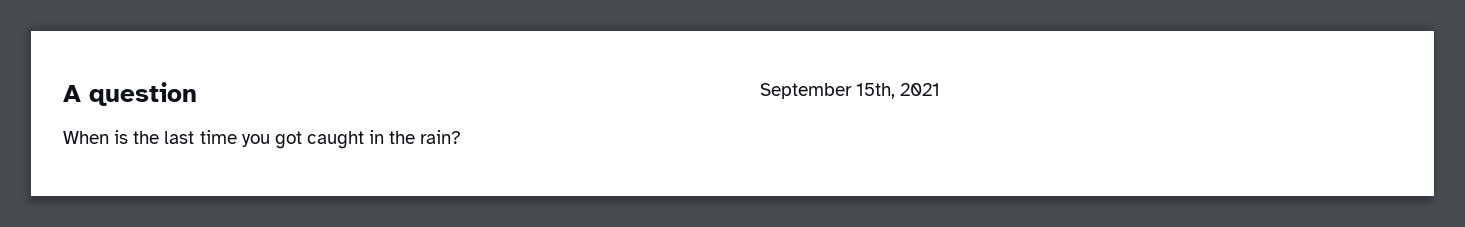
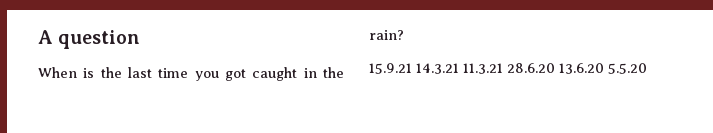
- September 15th, 2021
+ 15.9.21 14.3.21 11.3.21 28.6.20 13.6.20 5.5.20

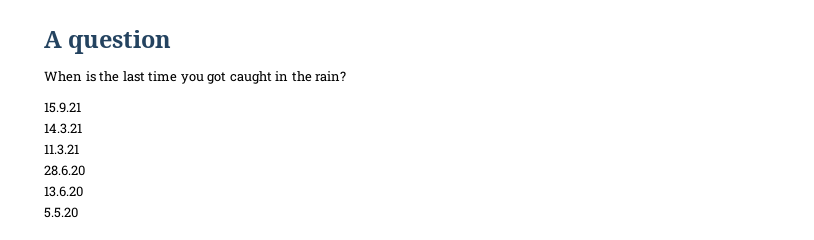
- 15.9.21 14.3.21 11.3.21 28.6.20 13.6.20 5.5.20
+ 15.9.21
+ 14.3.21
+ 11.3.21
+ 28.6.20
+ 13.6.20
+ 5.5.20

